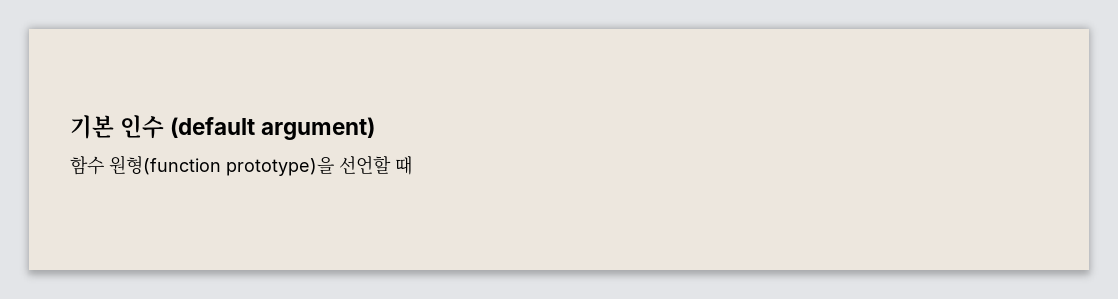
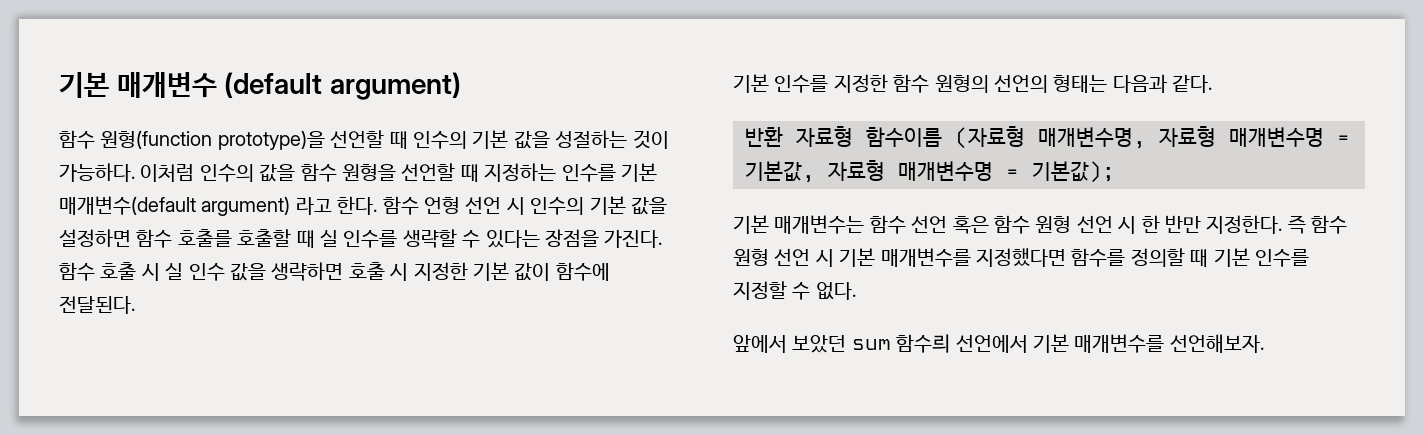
- 기본 인수 (default argument)
+ 기본 매개변수 (default argument)
- 함수 원형(function prototype)을 선언할 때
+ 함수 원형(function prototype)을 선언할 때 인수의 기본 값을 성절하는 것이 가능하다. 이처럼 인수의 값을 함수 원형을 선언할 때 지정하는 인수를 기본 매개변수(default argument) 라고 한다. 함수 언형 선언 시 인수의 기본 값을 설정하면 함수 호출를 호출할 때 실 인수를 생략할 수 있다는 장점을 가진다. 함수 호출 시 실 인수 값을 생략하면 호출 시 지정한 기본 값이 함수에 전달된다.
+ 기본 인수를 지정한 함수 원형의 선언의 형태는 다음과 같다.
+ 반환 자료형 함수이름 (자료형 매개변수명, 자료형 매개변수명 = 기본값, 자료형 매개변수명 = 기본값);
+ 기본 매개변수는 함수 선언 혹은 함수 원형 선언 시 한 반만 지정한다. 즉 함수 원형 선언 시 기본 매개변수를 지정했다면 함수를 정의할 때 기본 인수를 지정할 수 없다.
+ 앞에서 보았던 sum 함수릐 선언에서 기본 매개변수를 선언해보자.

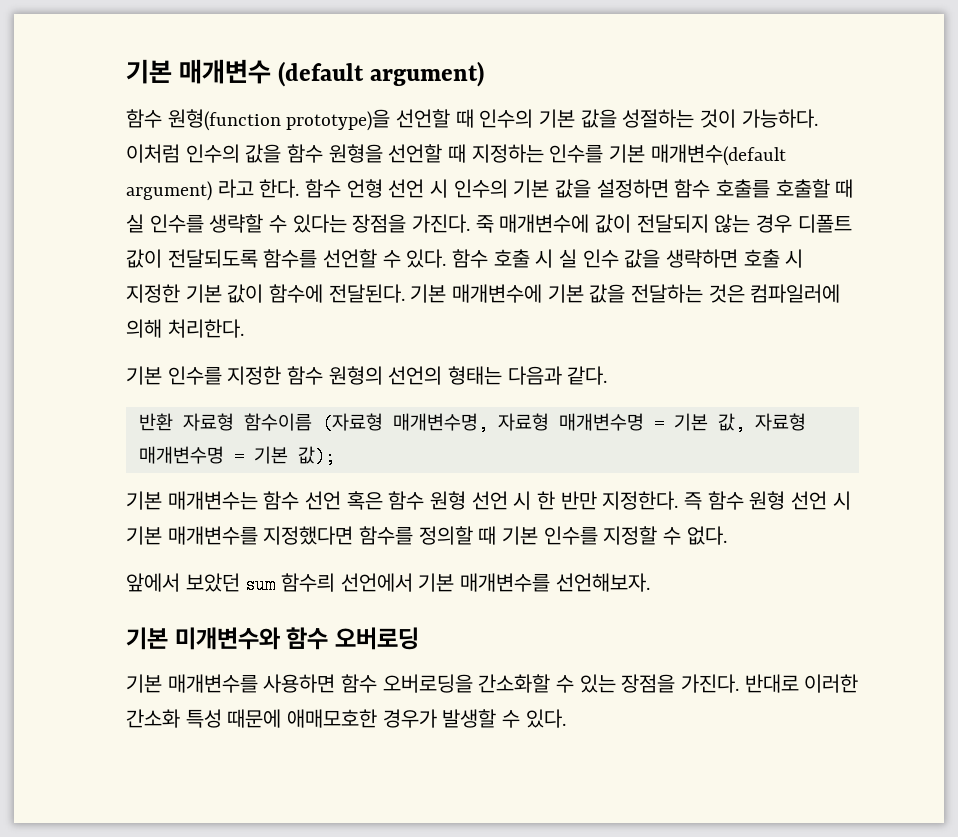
+ 죽 매개변수에 값이 전달되지 않는 경우 디폴트 값이 전달되도록 함수를 선언할 수 있다.
+ 기본 매개변수에 기본 값을 전달하는 것은 컴파일러에 의해 처리한다.
- 반환 자료형 함수이름 (자료형 매개변수명, 자료형 매개변수명 = 기본값, 자료형 매개변수명 = 기본값);
+ 반환 자료형 함수이름 (자료형 매개변수명, 자료형 매개변수명 = 기본 값, 자료형 매개변수명 = 기본 값);
+ 기본 미개변수와 함수 오버로딩
+ 기본 매개변수를 사용하면 함수 오버로딩을 간소화할 수 있는 장점을 가진다. 반대로 이러한 간소화 특성 때문에 애매모호한 경우가 발생할 수 있다.

